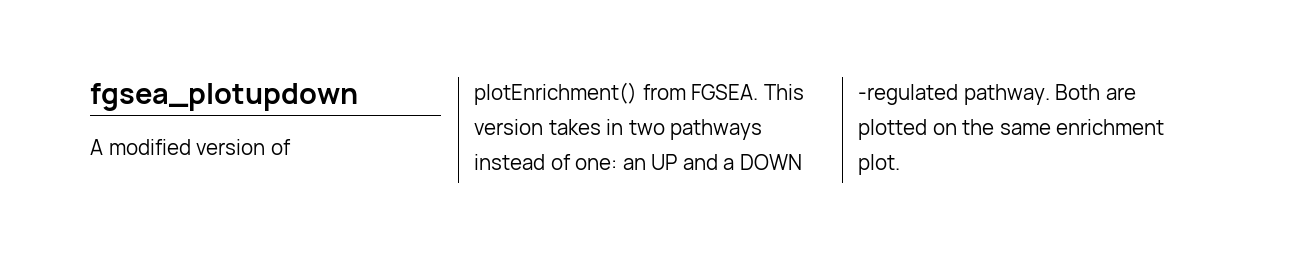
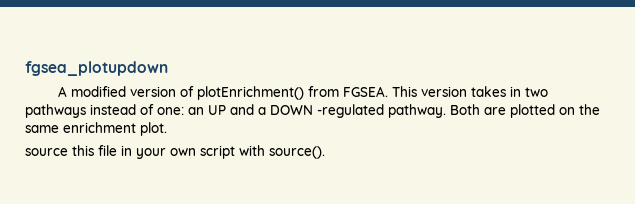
+ source this file in your own script with source().

